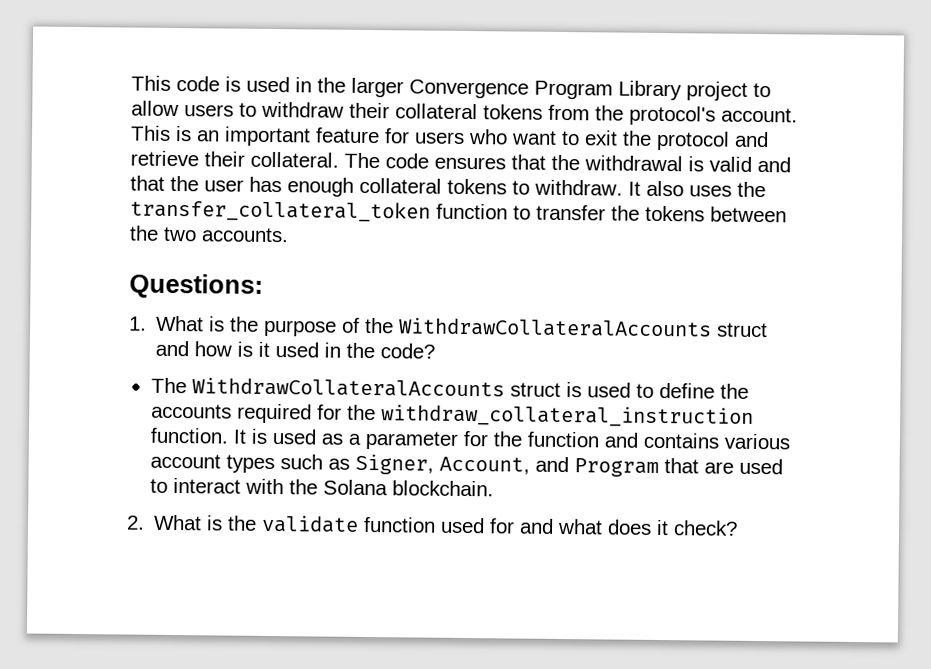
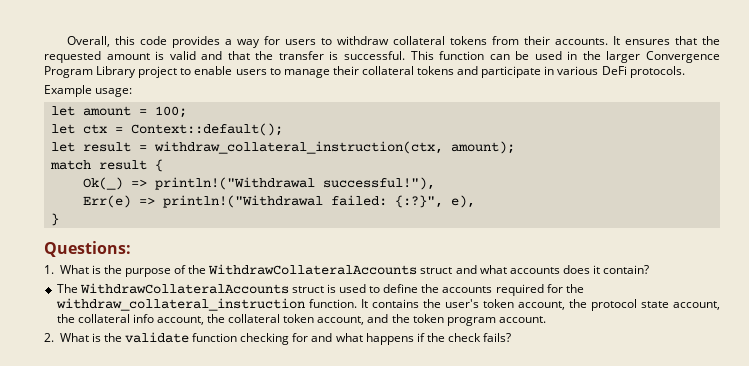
- This code is used in the larger Convergence Program Library project to allow users to withdraw their collateral tokens from the protocol's account. This is an important feature for users who want to exit the protocol and retrieve their collateral. The code ensures that the withdrawal is valid and that the user has enough collateral tokens to withdraw. It also uses the transfer_collateral_token function to transfer the tokens between the two accounts.
+ Overall, this code provides a way for users to withdraw collateral tokens from their accounts. It ensures that the requested amount is valid and that the transfer is successful. This function can be used in the larger Convergence Program Library project to enable users to manage their collateral tokens and participate in various DeFi protocols.
+ Example usage:
+ let amount = 100;
+ let ctx = Context::default();
+ let result = withdraw_collateral_instruction(ctx, amount);
+ match result {
+ Ok(_) => println!("Withdrawal successful!"),
+ Err(e) => println!("Withdrawal failed: {:?}", e),
+ }
- 1. What is the purpose of the WithdrawCollateralAccounts struct and how is it used in the code?
+ 1. What is the purpose of the WithdrawCollateralAccounts struct and what accounts does it contain?
- It is used as a parameter for the function and contains various account types such as Signer, Account, and Program that are used to interact with the Solana blockchain.
+ It contains the user's token account, the protocol state account, the collateral info account, the collateral token account, and the token program account.
- 2. What is the validate function used for and what does it check?
+ 2. What is the validate function checking for and what happens if the check fails?

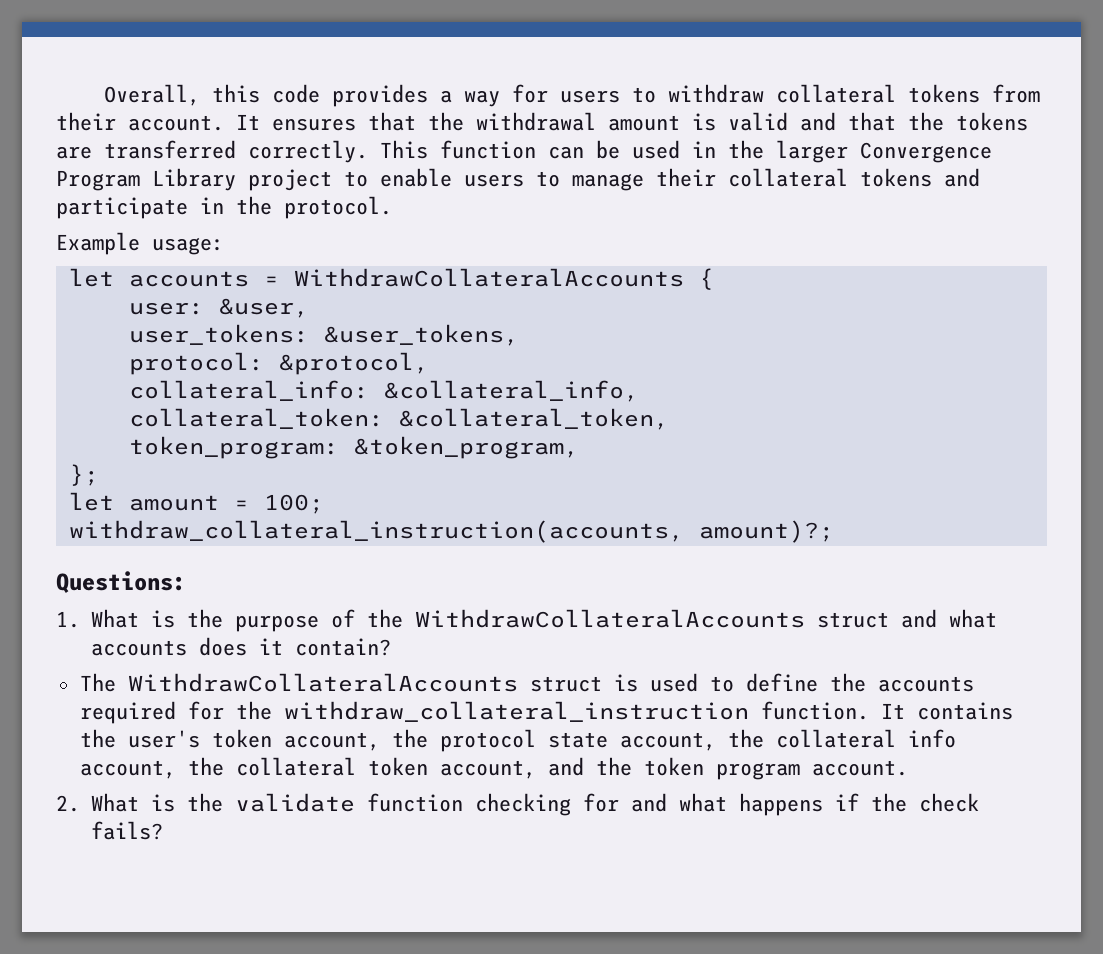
- Overall, this code provides a way for users to withdraw collateral tokens from their accounts.
+ Overall, this code provides a way for users to withdraw collateral tokens from their account.
- It ensures that the requested amount is valid and that the transfer is successful.
+ It ensures that the withdrawal amount is valid and that the tokens are transferred correctly.
- This function can be used in the larger Convergence Program Library project to enable users to manage their collateral tokens and participate in various DeFi protocols.
+ This function can be used in the larger Convergence Program Library project to enable users to manage their collateral tokens and participate in the protocol.
+ let accounts = WithdrawCollateralAccounts {
+ user: &user,
+ user_tokens: &user_tokens,
+ protocol: &protocol,
+ collateral_info: &collateral_info,
+ collateral_token: &collateral_token,
+ token_program: &token_program,
+ };
  let amount = 100;
- let ctx = Context::default();
- let result = withdraw_collateral_instruction(ctx, amount);
- match result {
- Ok(_) => println!("Withdrawal successful!"),
- Err(e) => println!("Withdrawal failed: {:?}", e),
- }
+ withdraw_collateral_instruction(accounts, amount)?;

